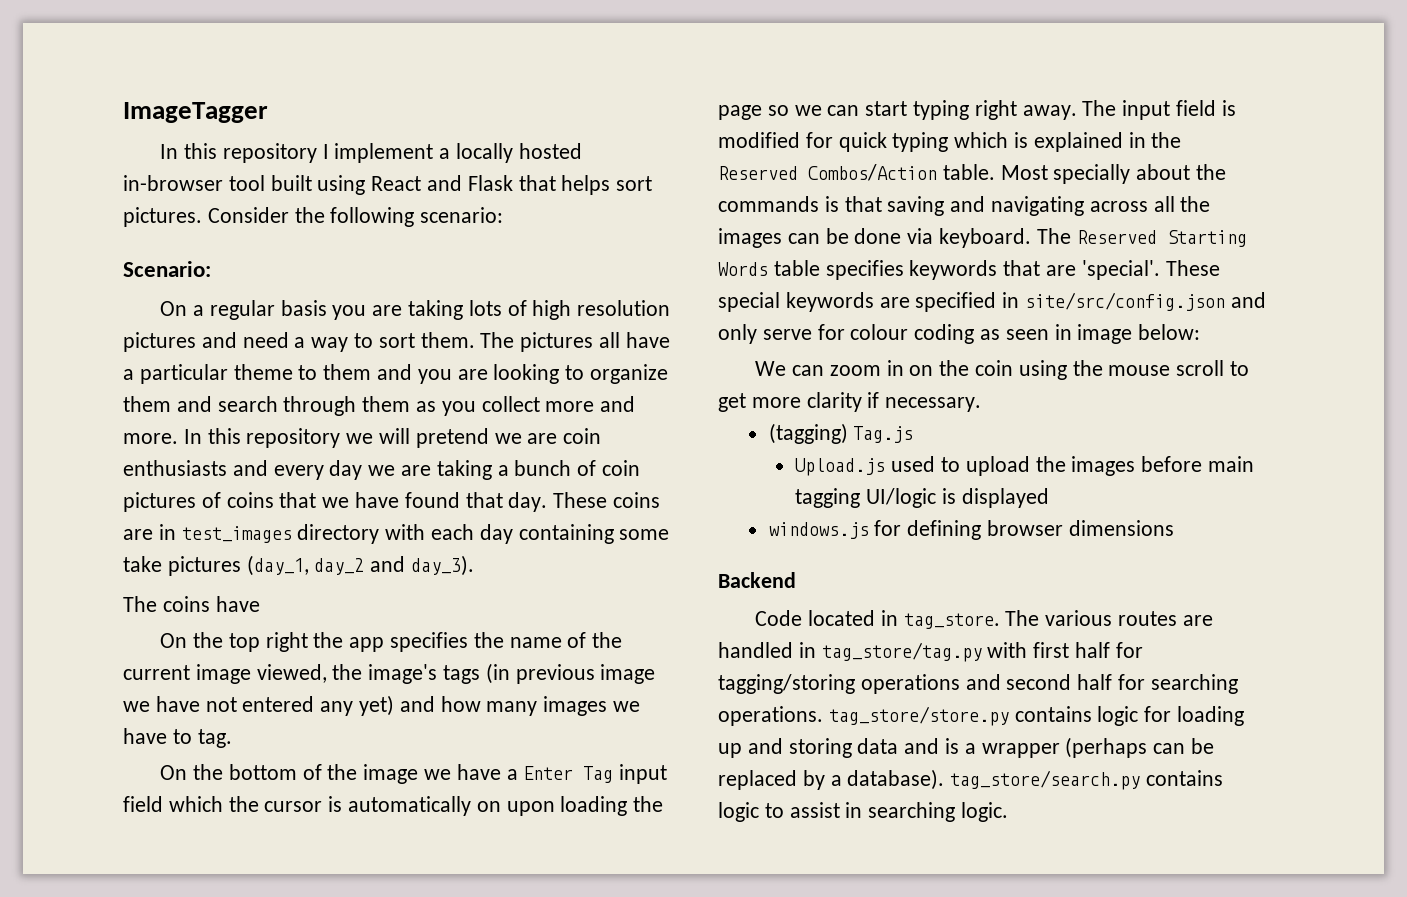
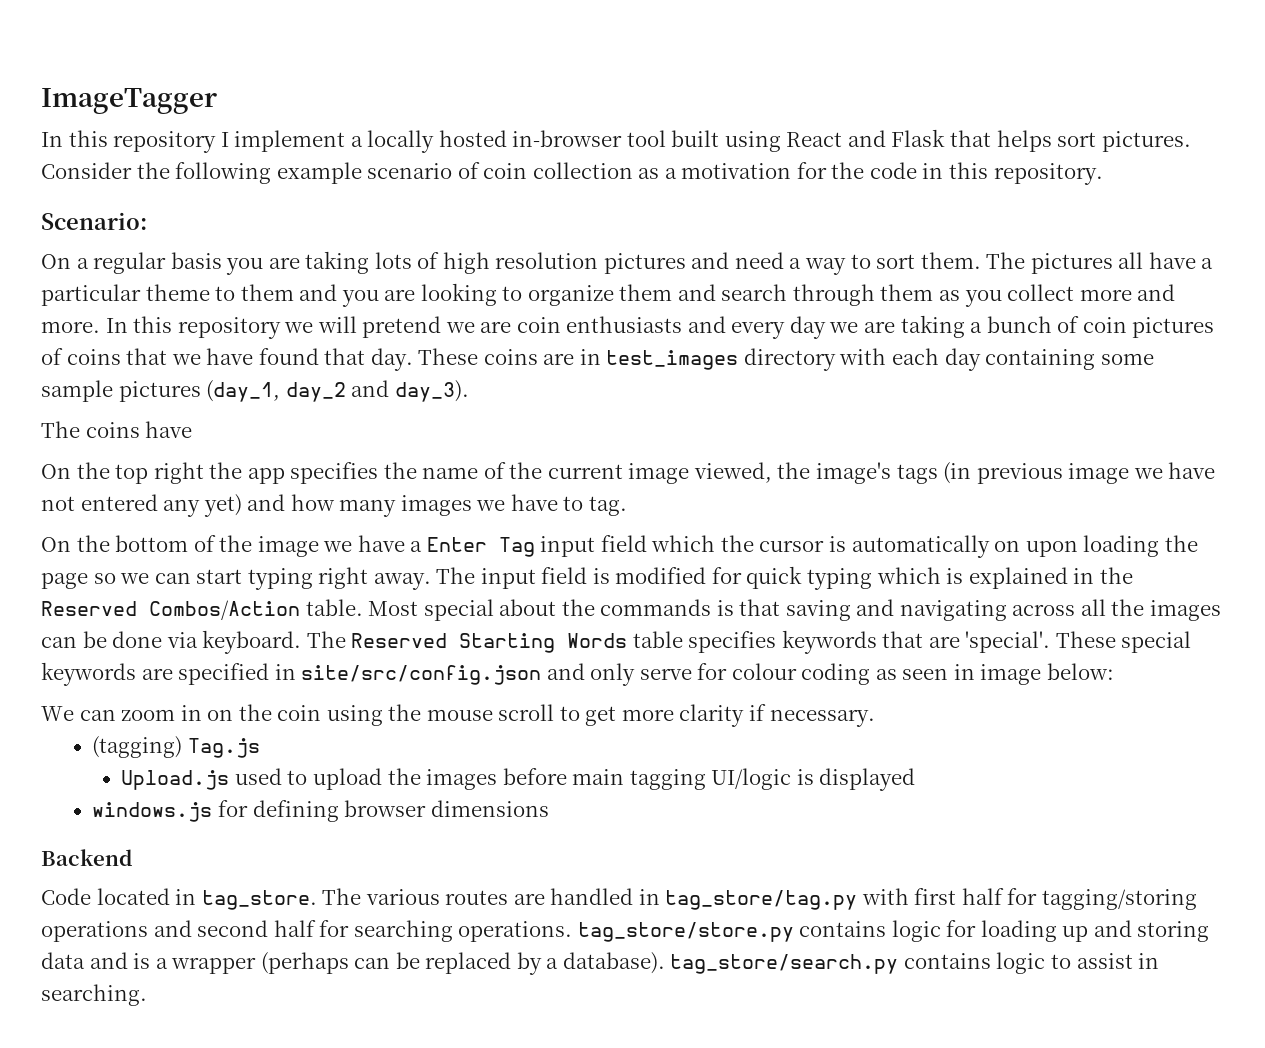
- Consider the following scenario:
+ Consider the following example scenario of coin collection as a motivation for the code in this repository.
- These coins are in test_images directory with each day containing some take pictures (day_1, day_2 and day_3).
+ These coins are in test_images directory with each day containing some sample pictures (day_1, day_2 and day_3).
- Most specially about the commands is that saving and navigating across all the images can be done via keyboard.
+ Most special about the commands is that saving and navigating across all the images can be done via keyboard.
- The various routes are handled in tag_store/tag.py with first half for tagging/storing operations and second half for searching operations. tag_store/store.py contains logic for loading up and storing data and is a wrapper (perhaps can be replaced by a database). tag_store/search.py contains logic to assist in searching logic.
+ The various routes are handled in tag_store/tag.py with first half for tagging/storing operations and second half for searching operations. tag_store/store.py contains logic for loading up and storing data and is a wrapper (perhaps can be replaced by a database). tag_store/search.py contains logic to assist in searching.

